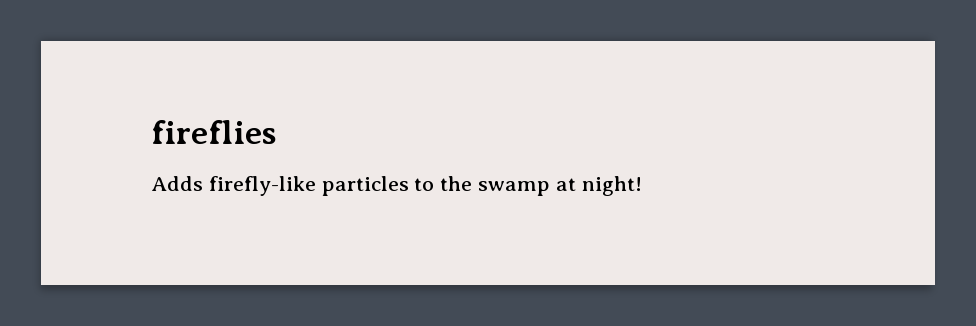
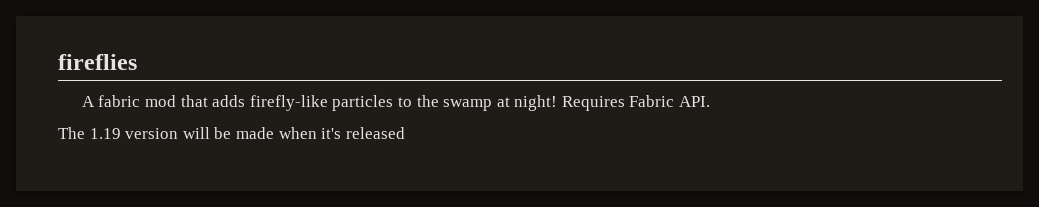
- Adds firefly-like particles to the swamp at night!
+ A fabric mod that adds firefly-like particles to the swamp at night!
+ Requires Fabric API.
+ The 1.19 version will be made when it's released

